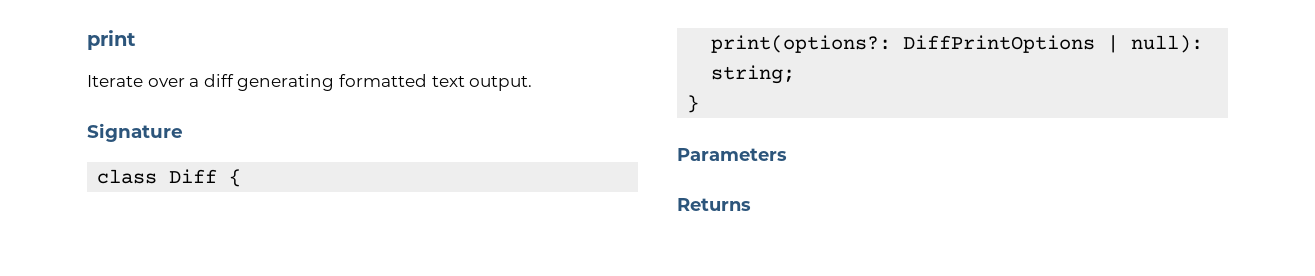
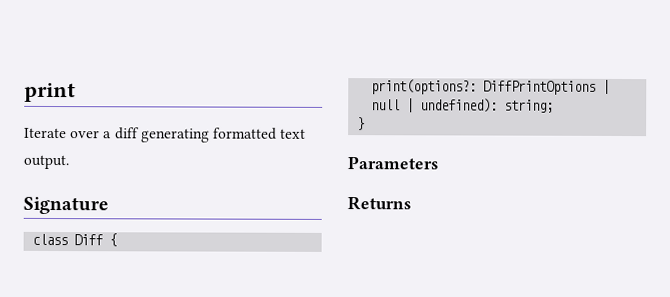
- print(options?: DiffPrintOptions | null): string;
+ print(options?: DiffPrintOptions | null | undefined): string;

